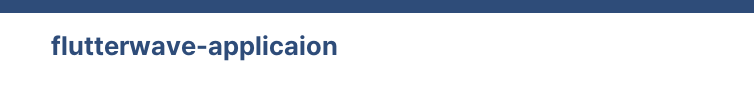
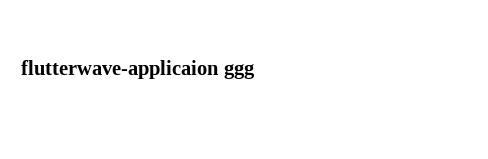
- flutterwave-applicaion
+ flutterwave-applicaion ggg

